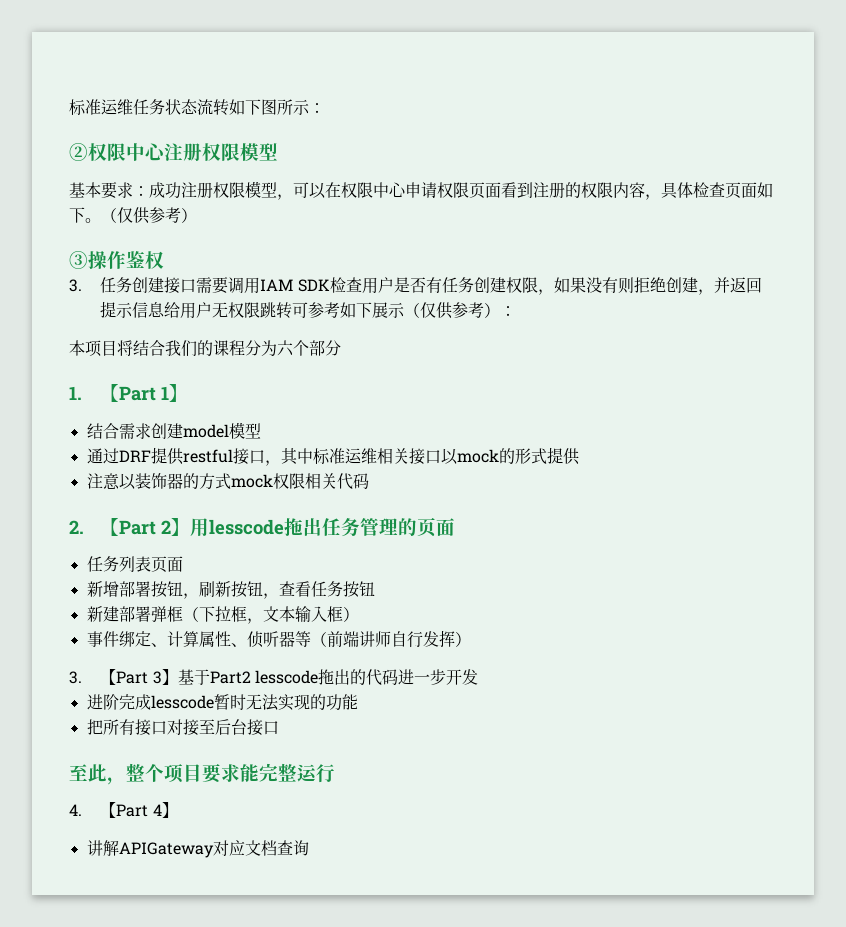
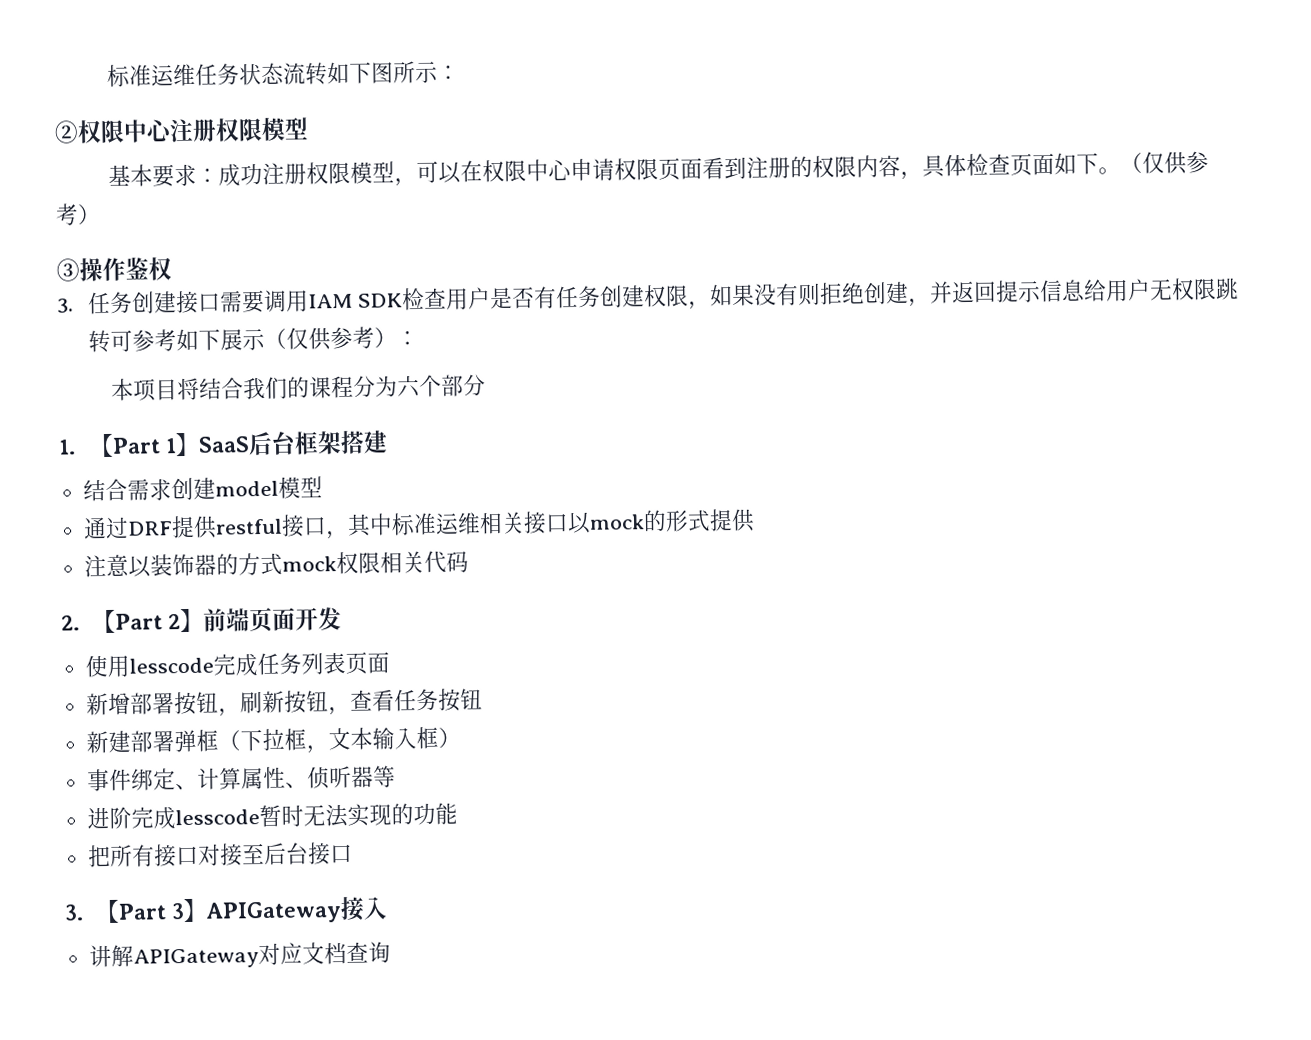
- 1.【Part 1】
+ 1.【Part 1】SaaS后台框架搭建
- 2.【Part 2】用lesscode拖出任务管理的页面
- 任务列表页面
+ 2.【Part 2】前端页面开发
+ 使用lesscode完成任务列表页面
- 事件绑定、计算属性、侦听器等（前端讲师自行发挥）
- 3.【Part 3】基于Part2 lesscode拖出的代码进一步开发
+ 事件绑定、计算属性、侦听器等
- 至此，整个项目要求能完整运行
- 4.【Part 4】
+ 3.【Part 3】APIGateway接入

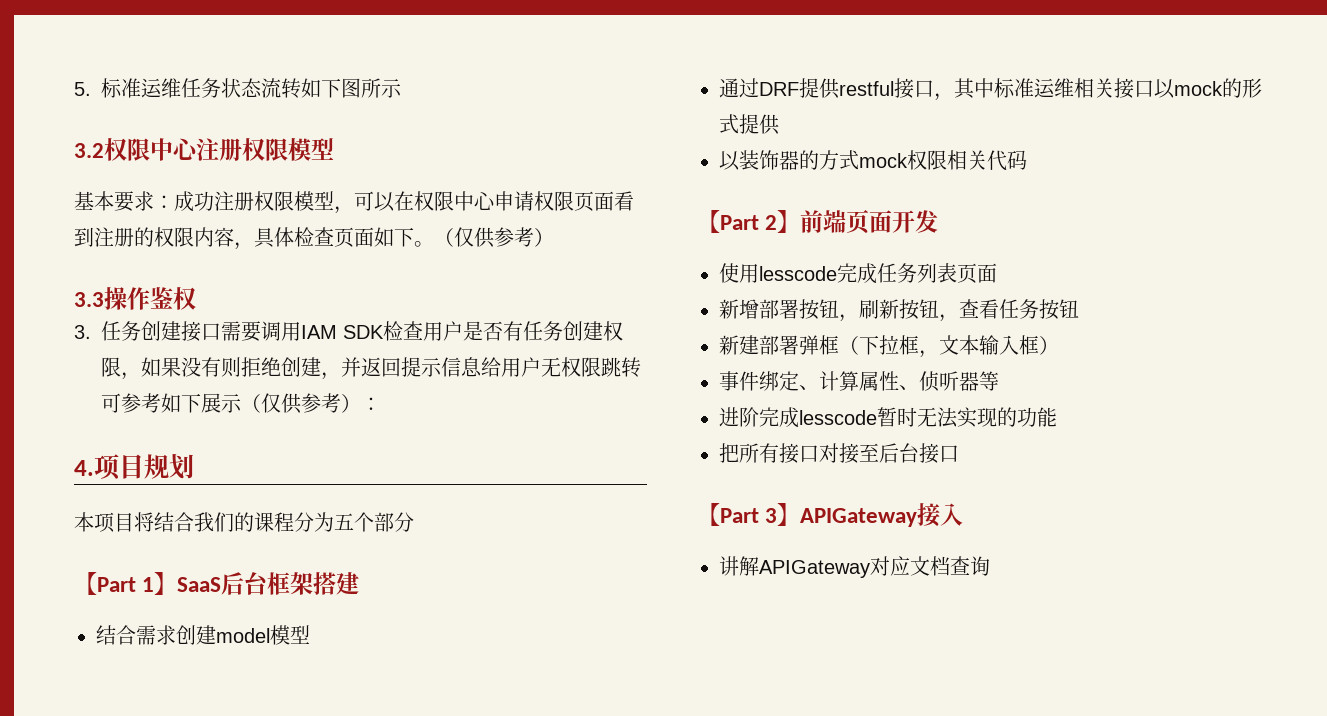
- 标准运维任务状态流转如下图所示：
- ②权限中心注册权限模型
+ 5.标准运维任务状态流转如下图所示
+ 3.2权限中心注册权限模型
- ③操作鉴权
+ 3.3操作鉴权
+ 4.项目规划
- 本项目将结合我们的课程分为六个部分
+ 本项目将结合我们的课程分为五个部分
- 1.【Part 1】SaaS后台框架搭建
+ 【Part 1】SaaS后台框架搭建
- 注意以装饰器的方式mock权限相关代码
+ 以装饰器的方式mock权限相关代码
- 2.【Part 2】前端页面开发
+ 【Part 2】前端页面开发
- 3.【Part 3】APIGateway接入
+ 【Part 3】APIGateway接入

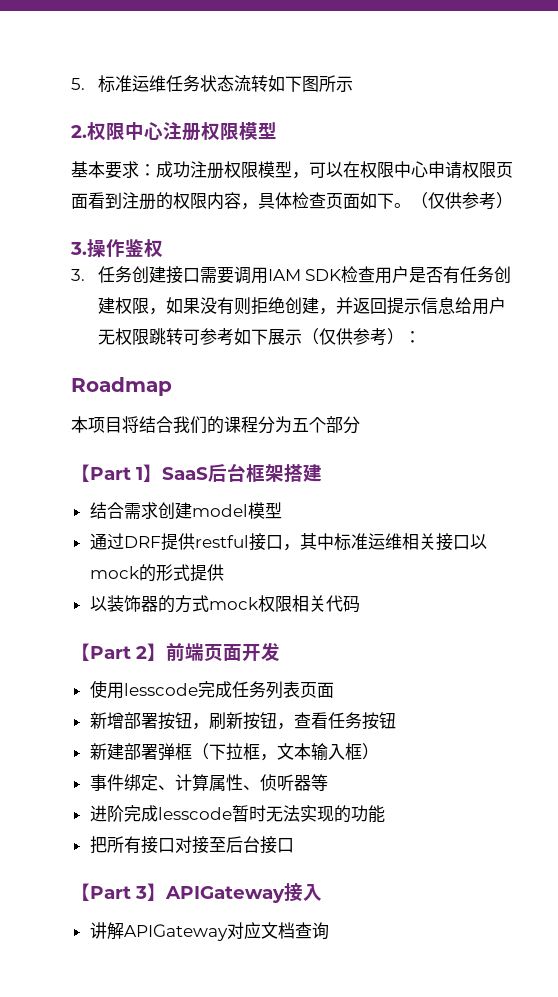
- 3.2权限中心注册权限模型
+ 2.权限中心注册权限模型
- 3.3操作鉴权
+ 3.操作鉴权
- 4.项目规划
+ Roadmap

